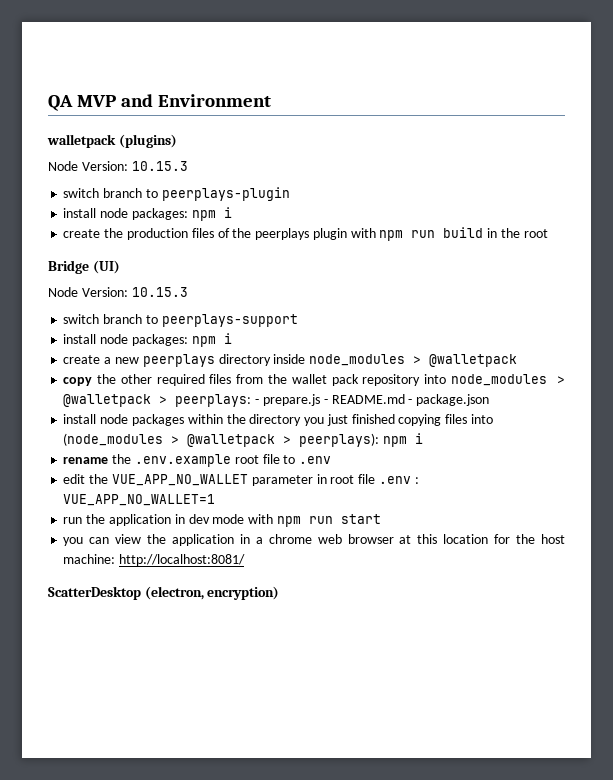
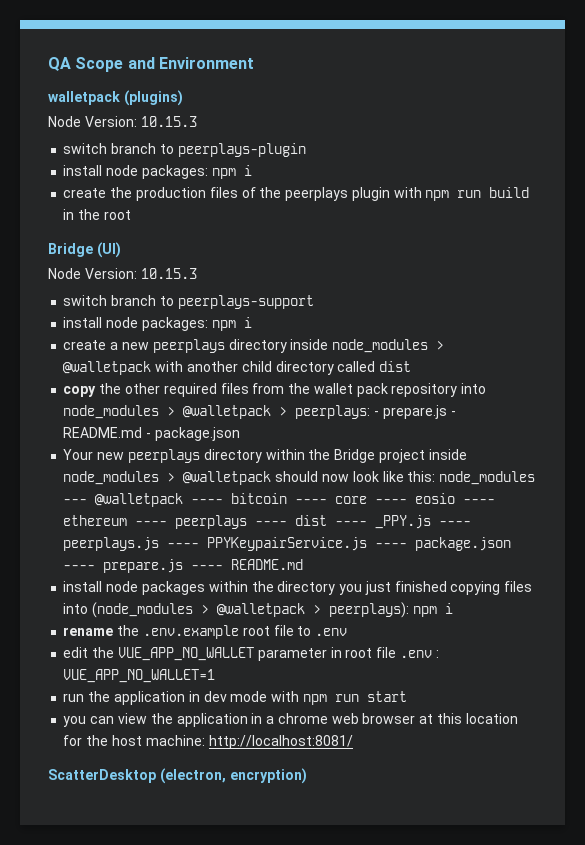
- QA MVP and Environment
+ QA Scope and Environment
- create a new peerplays directory inside node_modules > @walletpack
+ create a new peerplays directory inside node_modules > @walletpack with another child directory called dist
+ Your new peerplays directory within the Bridge project inside node_modules > @walletpack should now look like this: node_modules --- @walletpack ---- bitcoin ---- core ---- eosio ---- ethereum ---- peerplays ---- dist ---- _PPY.js ---- peerplays.js ---- PPYKeypairService.js ---- package.json ---- prepare.js ---- README.md

